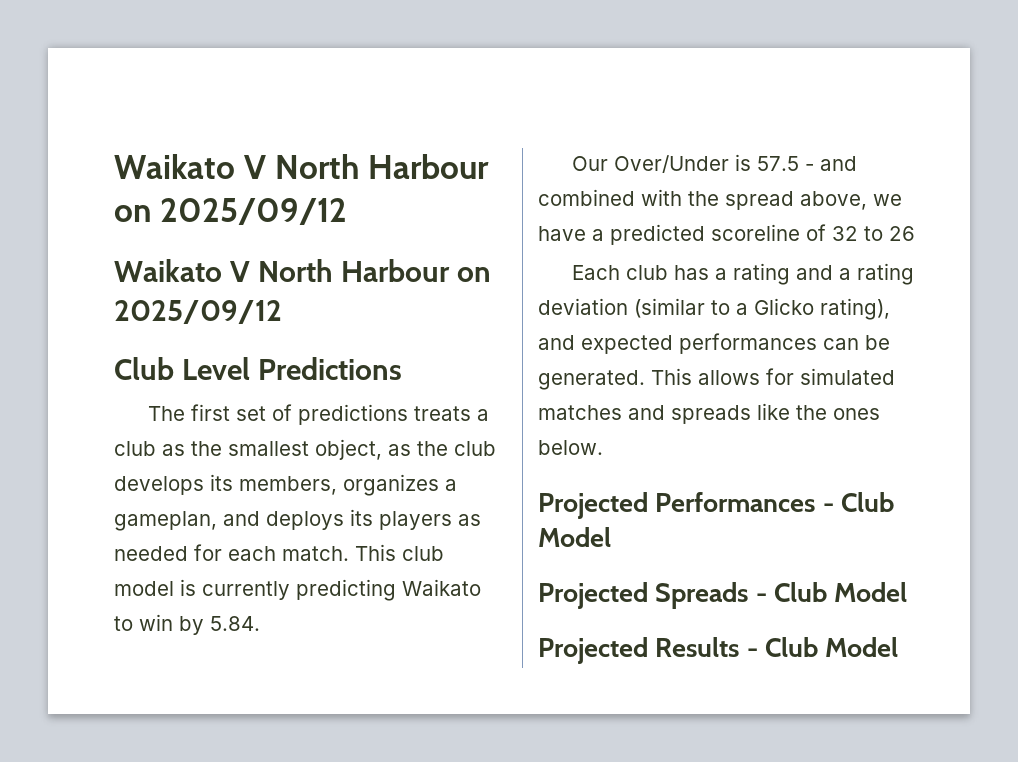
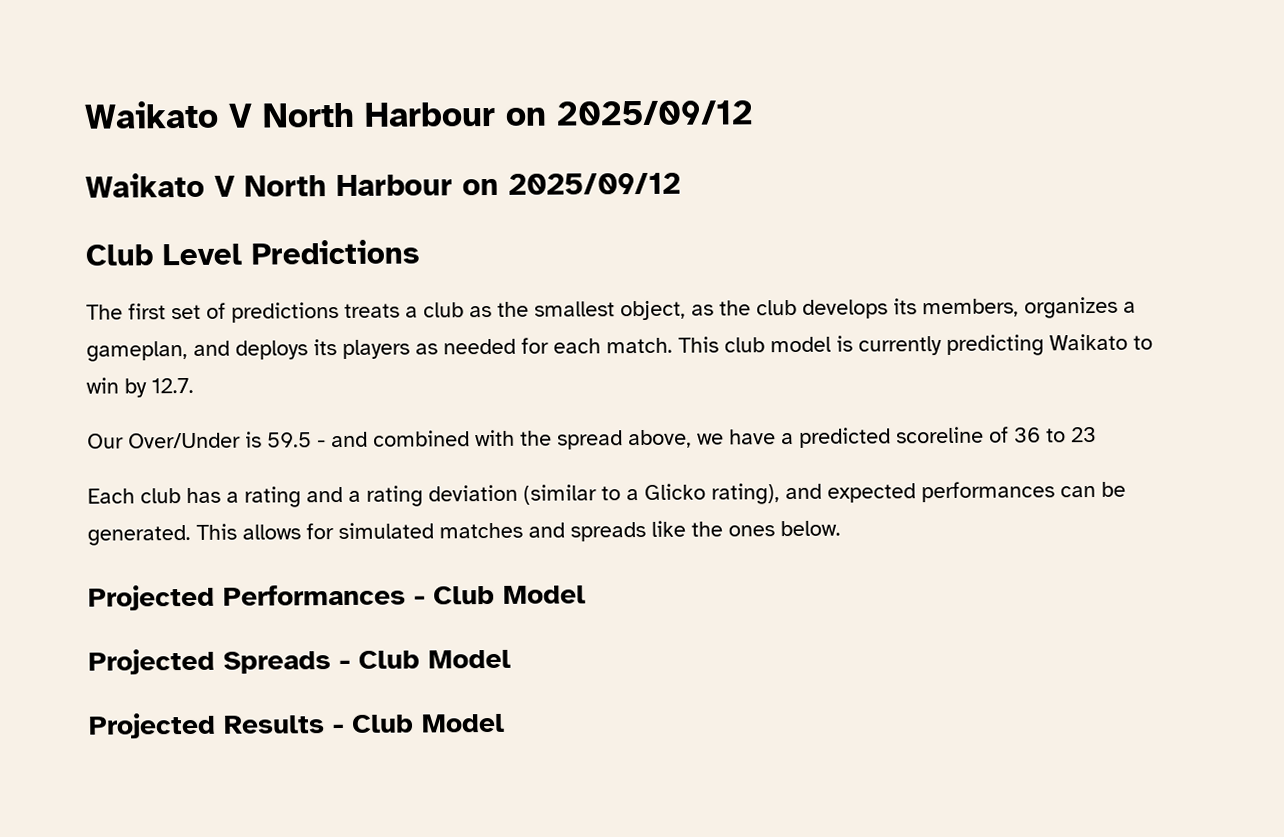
- This club model is currently predicting Waikato to win by 5.84.
+ This club model is currently predicting Waikato to win by 12.7.
- Our Over/Under is 57.5 - and combined with the spread above, we have a predicted scoreline of 32 to 26
+ Our Over/Under is 59.5 - and combined with the spread above, we have a predicted scoreline of 36 to 23

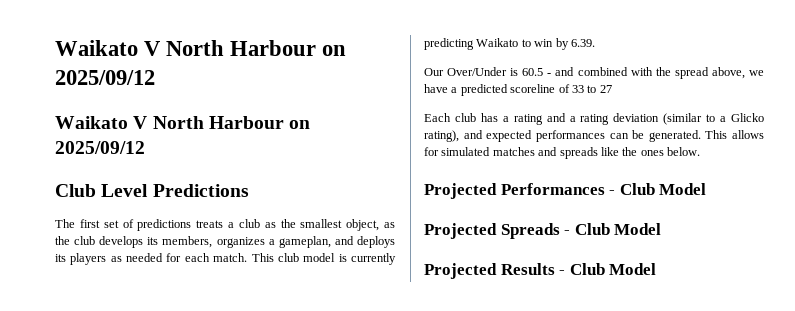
- This club model is currently predicting Waikato to win by 12.7.
+ This club model is currently predicting Waikato to win by 6.39.
- Our Over/Under is 59.5 - and combined with the spread above, we have a predicted scoreline of 36 to 23
+ Our Over/Under is 60.5 - and combined with the spread above, we have a predicted scoreline of 33 to 27

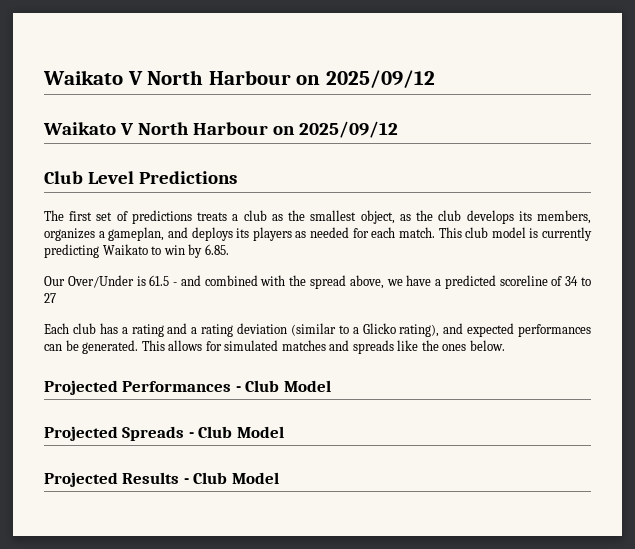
- This club model is currently predicting Waikato to win by 6.39.
+ This club model is currently predicting Waikato to win by 6.85.
- Our Over/Under is 60.5 - and combined with the spread above, we have a predicted scoreline of 33 to 27
+ Our Over/Under is 61.5 - and combined with the spread above, we have a predicted scoreline of 34 to 27

